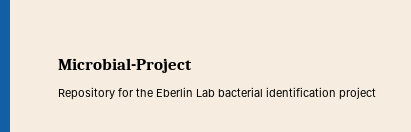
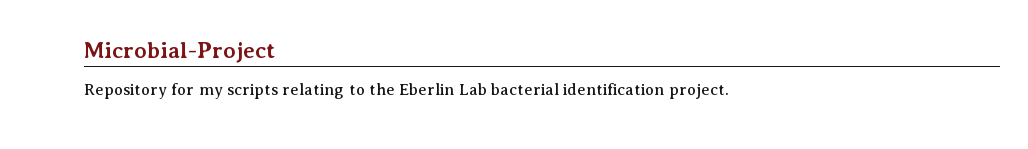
- Repository for the Eberlin Lab bacterial identification project
+ Repository for my scripts relating to the Eberlin Lab bacterial identification project.

